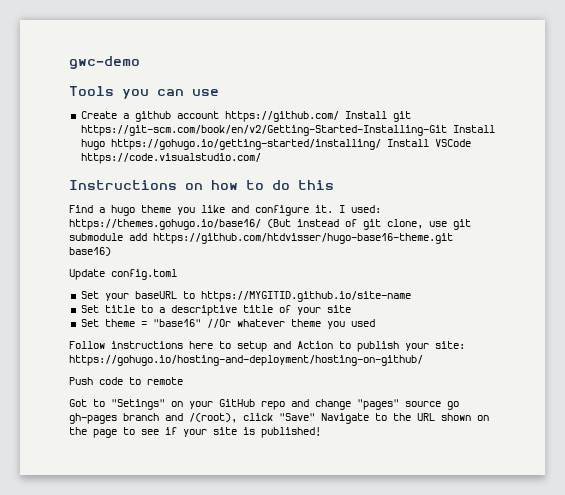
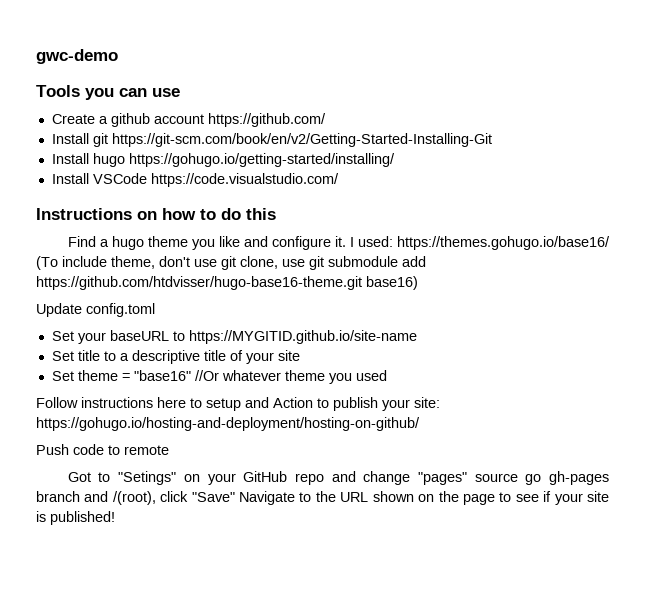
- Create a github account https://github.com/ Install git https://git-scm.com/book/en/v2/Getting-Started-Installing-Git Install hugo https://gohugo.io/getting-started/installing/ Install VSCode https://code.visualstudio.com/
+ Create a github account https://github.com/
+ Install git https://git-scm.com/book/en/v2/Getting-Started-Installing-Git
+ Install hugo https://gohugo.io/getting-started/installing/
+ Install VSCode https://code.visualstudio.com/
- I used: https://themes.gohugo.io/base16/ (But instead of git clone, use git submodule add https://github.com/htdvisser/hugo-base16-theme.git base16)
+ I used: https://themes.gohugo.io/base16/ (To include theme, don't use git clone, use git submodule add https://github.com/htdvisser/hugo-base16-theme.git base16)

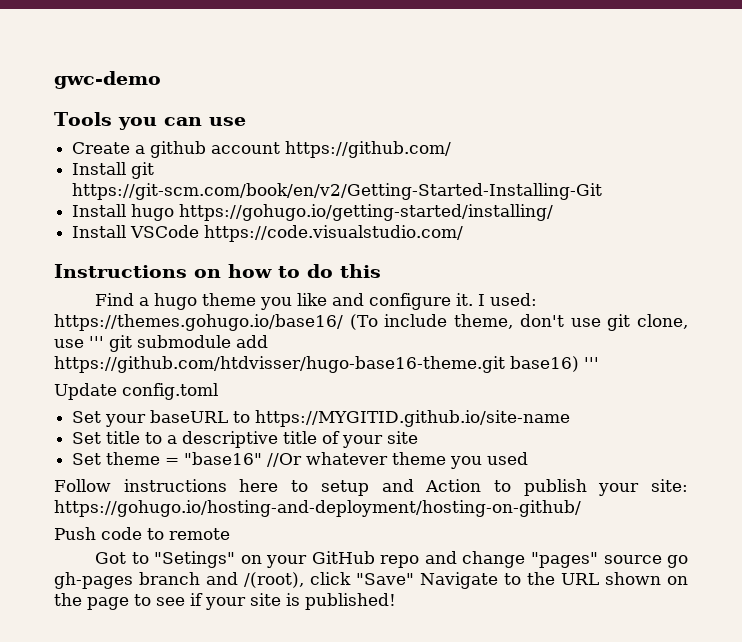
- I used: https://themes.gohugo.io/base16/ (To include theme, don't use git clone, use git submodule add https://github.com/htdvisser/hugo-base16-theme.git base16)
+ I used: https://themes.gohugo.io/base16/ (To include theme, don't use git clone, use ''' git submodule add https://github.com/htdvisser/hugo-base16-theme.git base16) '''

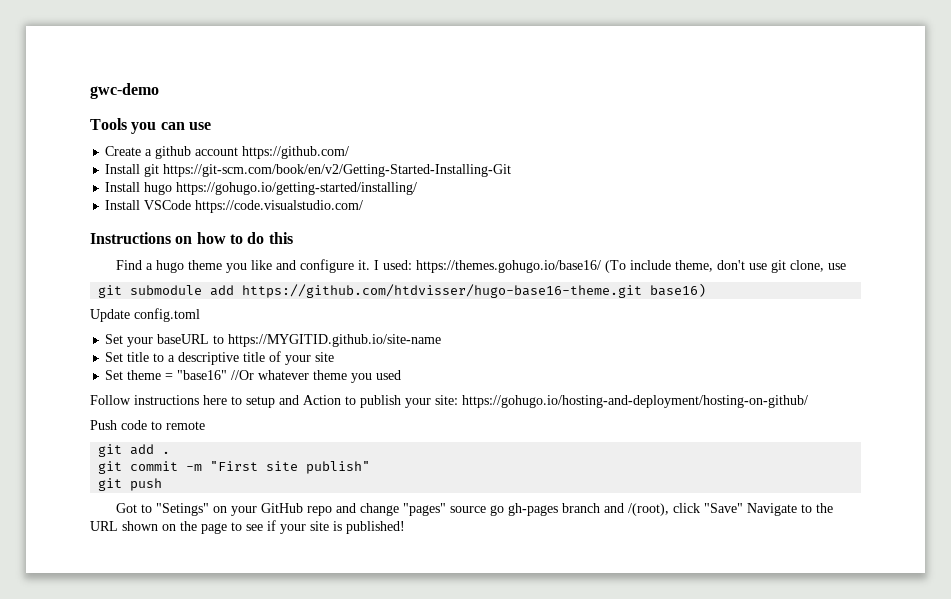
- I used: https://themes.gohugo.io/base16/ (To include theme, don't use git clone, use ''' git submodule add https://github.com/htdvisser/hugo-base16-theme.git base16) '''
+ I used: https://themes.gohugo.io/base16/ (To include theme, don't use git clone, use
+ git submodule add https://github.com/htdvisser/hugo-base16-theme.git base16)
+ git add .
+ git commit -m "First site publish"
+ git push

